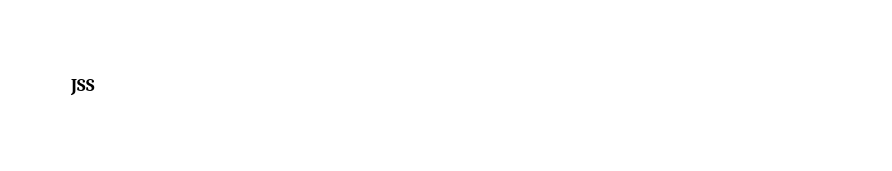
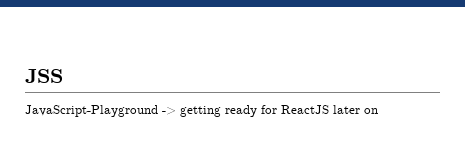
+ JavaScript-Playground -> getting ready for ReactJS later on

